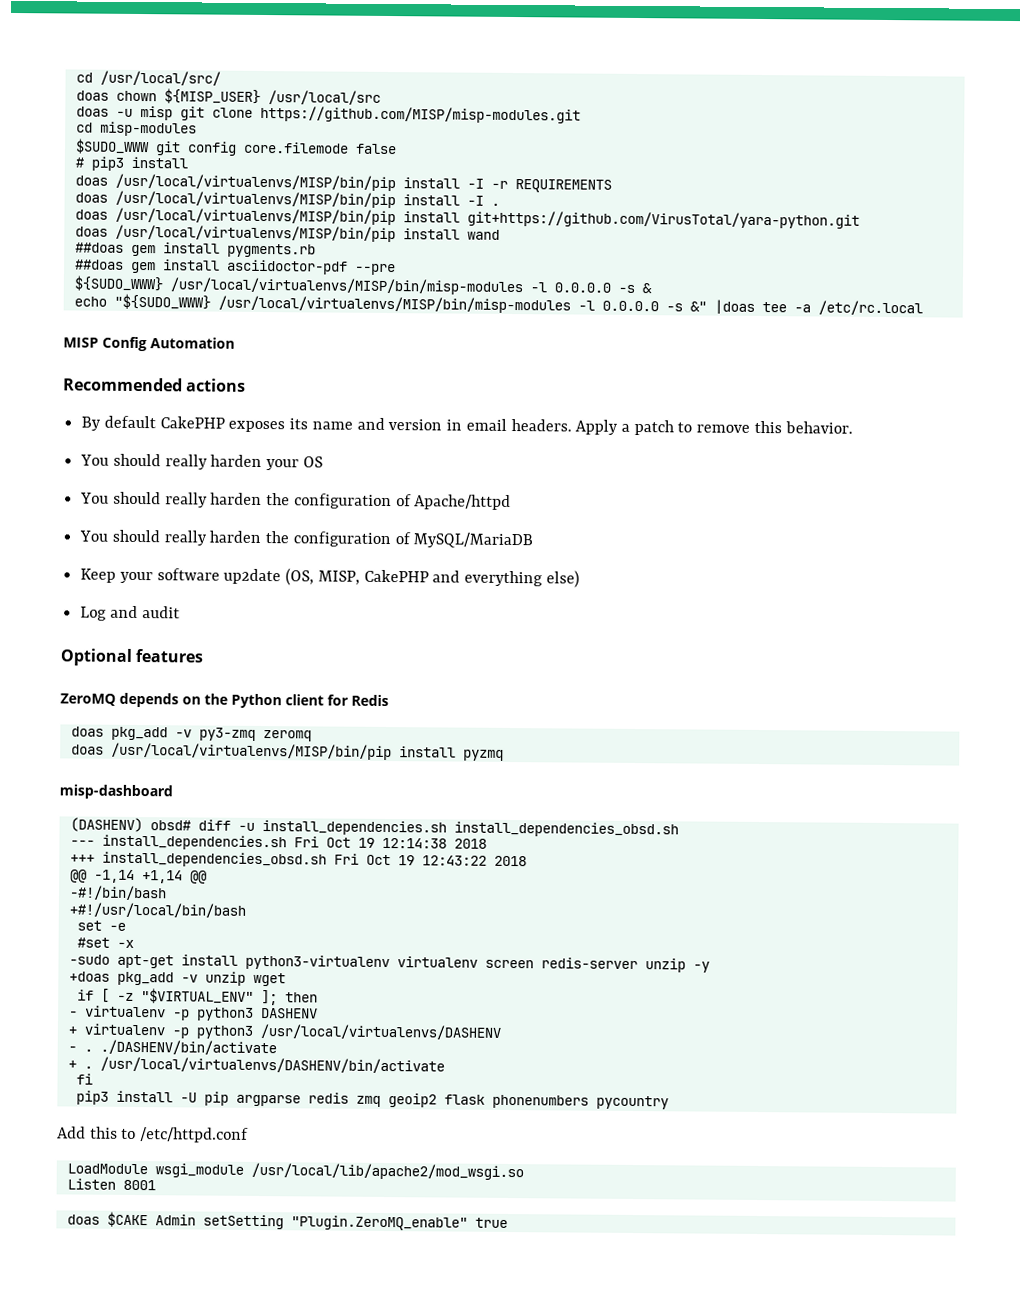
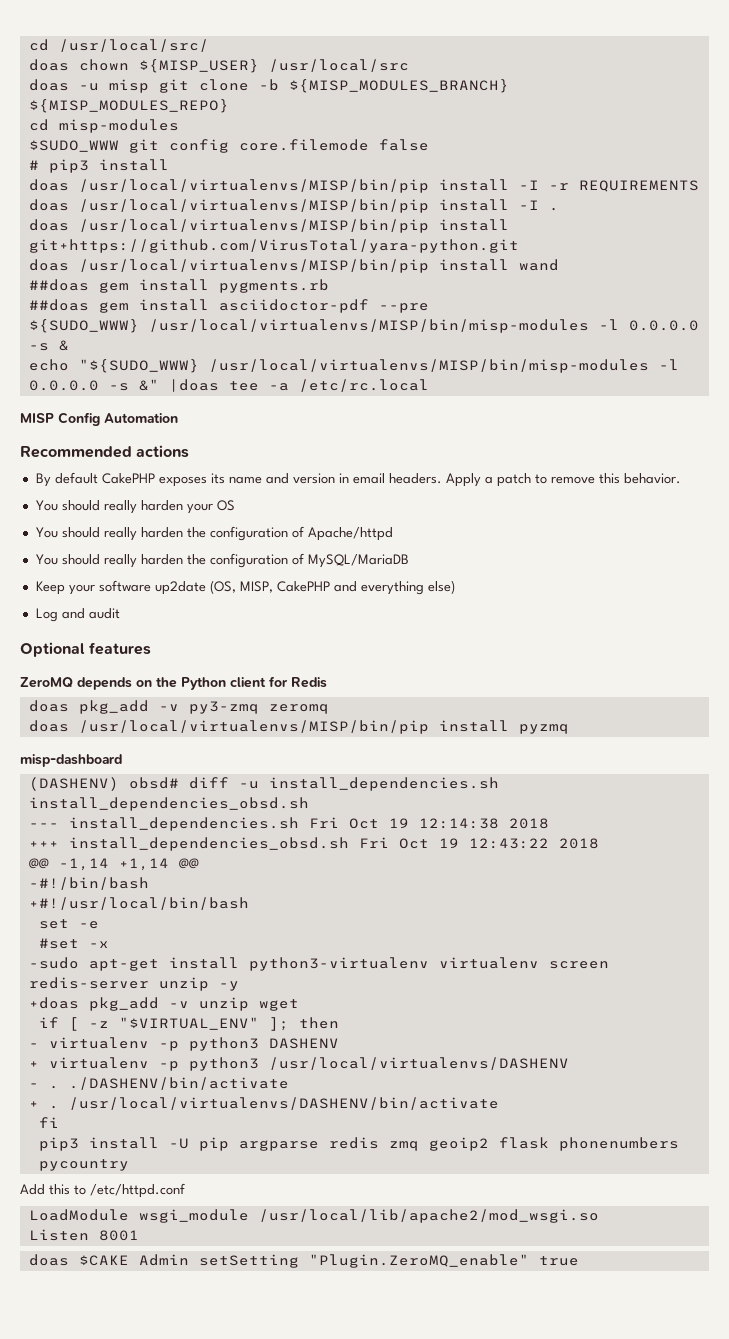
- doas -u misp git clone https://github.com/MISP/misp-modules.git
+ doas -u misp git clone -b ${MISP_MODULES_BRANCH} ${MISP_MODULES_REPO}

